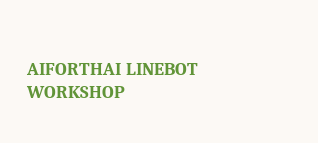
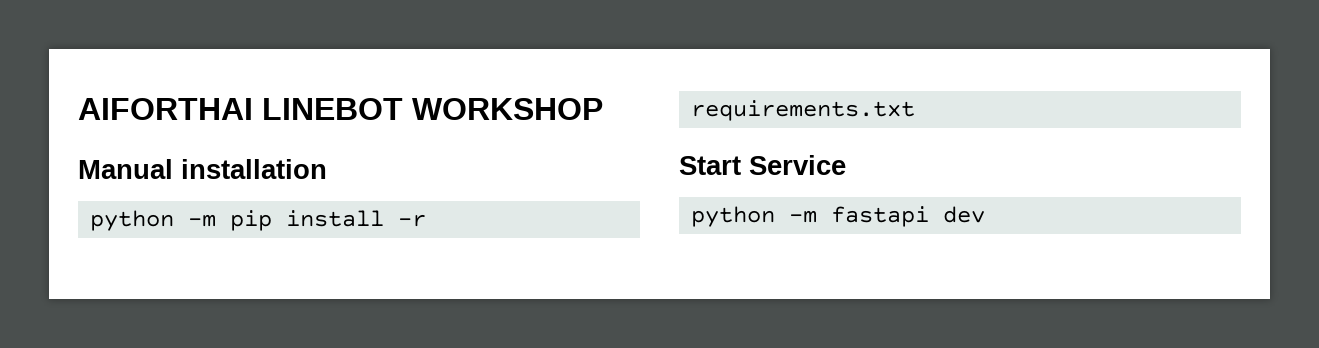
+ Manual installation
+ python -m pip install -r requirements.txt
+ Start Service
+ python -m fastapi dev

